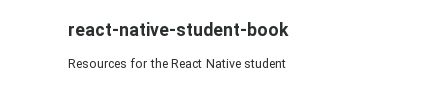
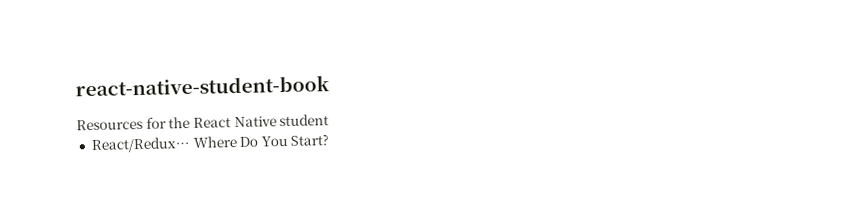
+ React/Redux… Where Do You Start?

